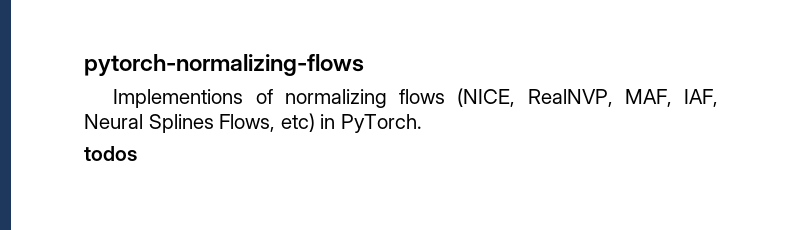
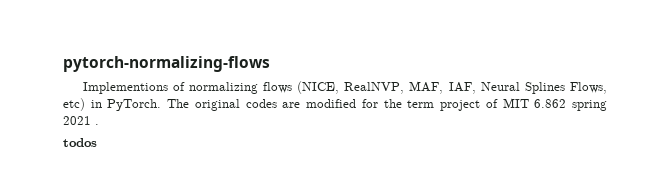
+ The original codes are modified for the term project of MIT 6.862 spring 2021 .

